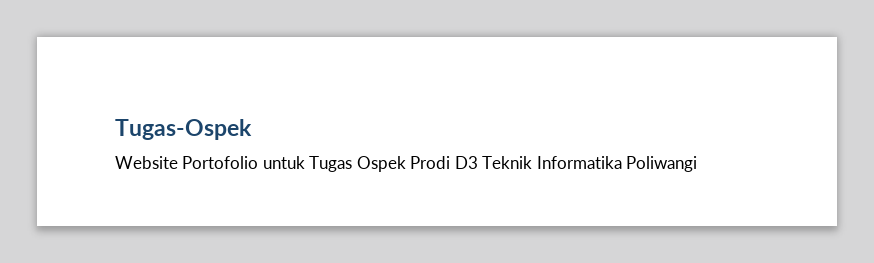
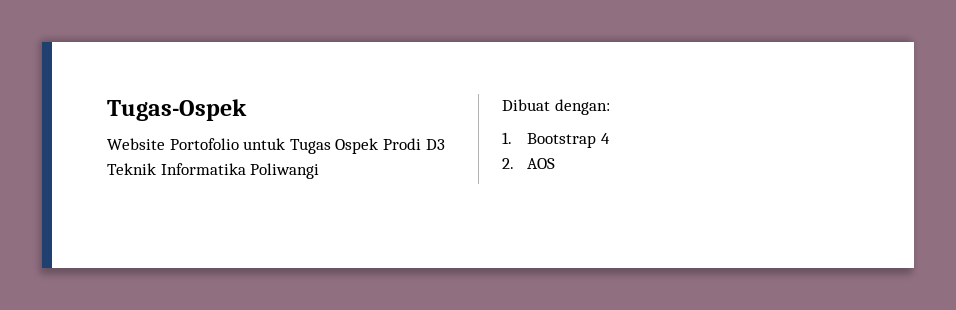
+ Dibuat dengan:
+ 1. Bootstrap 4
+ 2. AOS

